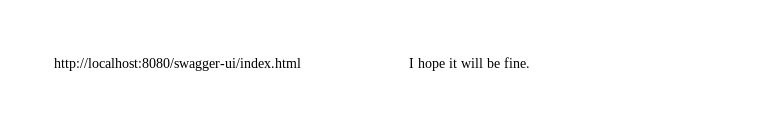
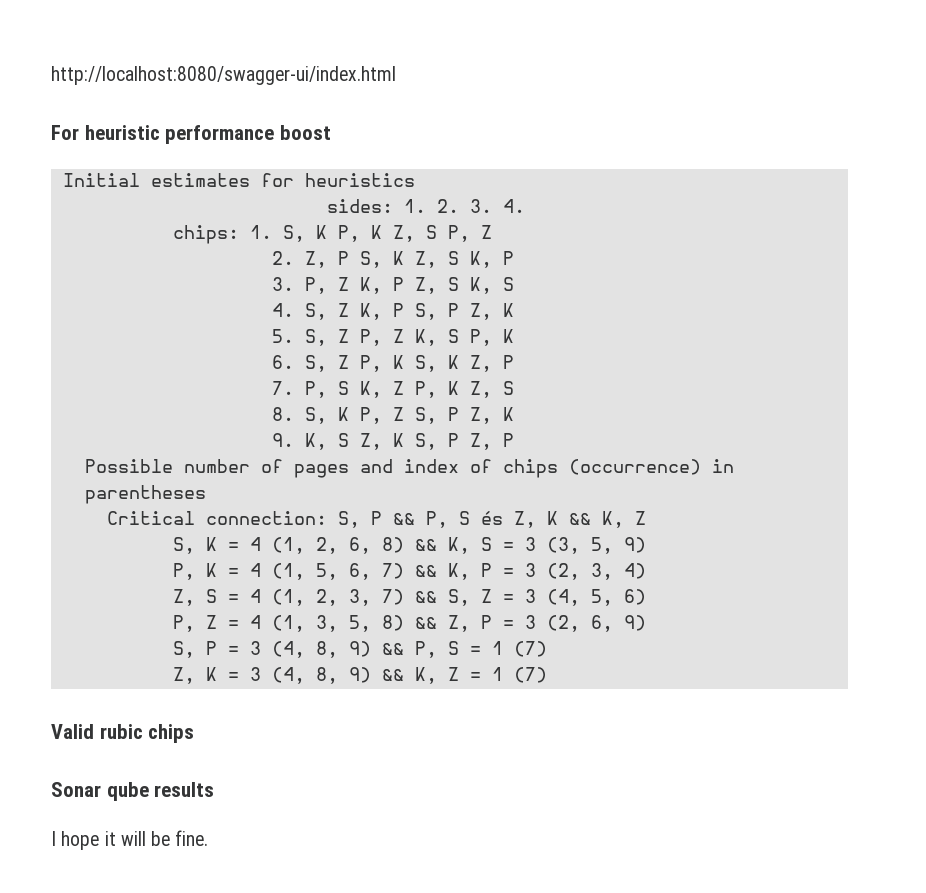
+ For heuristic performance boost
+ Initial estimates for heuristics
+ sides: 1. 2. 3. 4.
+ chips: 1. S, K P, K Z, S P, Z
+ 2. Z, P S, K Z, S K, P
+ 3. P, Z K, P Z, S K, S
+ 4. S, Z K, P S, P Z, K
+ 5. S, Z P, Z K, S P, K
+ 6. S, Z P, K S, K Z, P
+ 7. P, S K, Z P, K Z, S
+ 8. S, K P, Z S, P Z, K
+ 9. K, S Z, K S, P Z, P
+ Possible number of pages and index of chips (occurrence) in parentheses
+ Critical connection: S, P && P, S és Z, K && K, Z
+ S, K = 4 (1, 2, 6, 8) && K, S = 3 (3, 5, 9)
+ P, K = 4 (1, 5, 6, 7) && K, P = 3 (2, 3, 4)
+ Z, S = 4 (1, 2, 3, 7) && S, Z = 3 (4, 5, 6)
+ P, Z = 4 (1, 3, 5, 8) && Z, P = 3 (2, 6, 9)
+ S, P = 3 (4, 8, 9) && P, S = 1 (7)
+ Z, K = 3 (4, 8, 9) && K, Z = 1 (7)
+ Valid rubic chips
+ Sonar qube results

